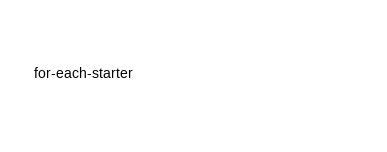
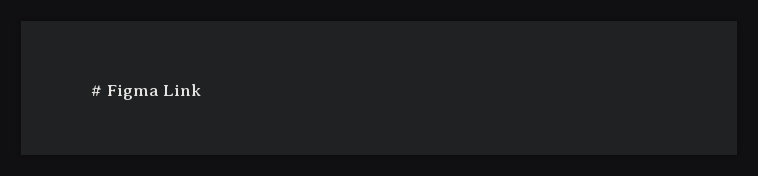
- for-each-starter
+ # Figma Link

